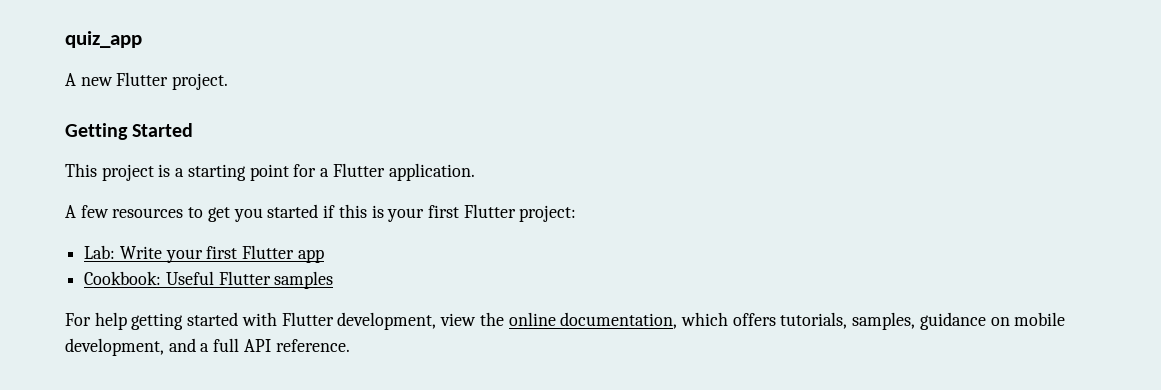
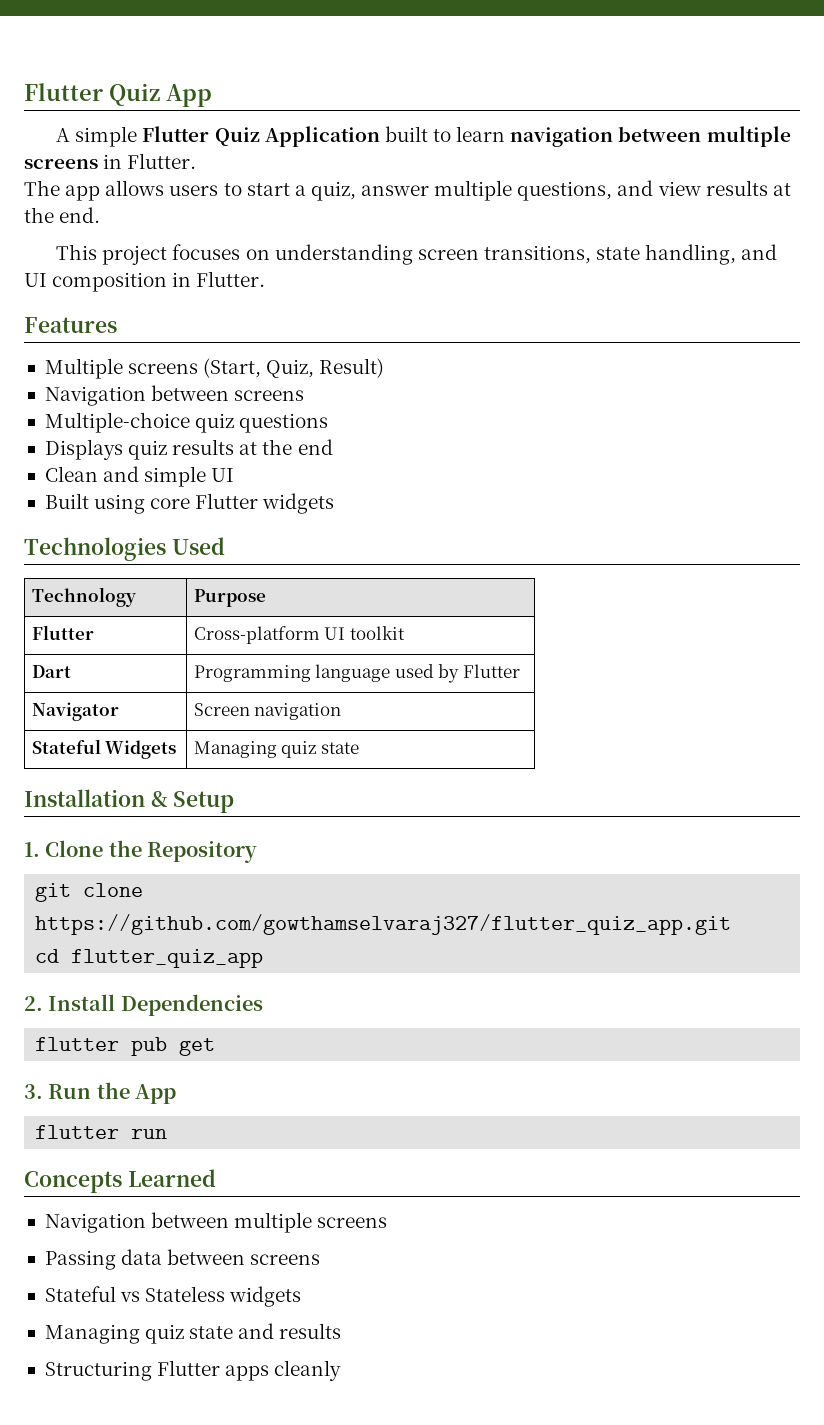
- quiz_app
- A new Flutter project.
- Getting Started
- This project is a starting point for a Flutter application.
- A few resources to get you started if this is your first Flutter project:
- Lab: Write your first Flutter app
- Cookbook: Useful Flutter samples
- For help getting started with Flutter development, view the online documentation, which offers tutorials, samples, guidance on mobile development, and a full API reference.
+ Flutter Quiz App
+ A simple Flutter Quiz Application built to learn navigation between multiple screens in Flutter.
+ The app allows users to start a quiz, answer multiple questions, and view results at the end.
+ This project focuses on understanding screen transitions, state handling, and UI composition in Flutter.
+ Features
+ Multiple screens (Start, Quiz, Result)
+ Navigation between screens
+ Multiple-choice quiz questions
+ Displays quiz results at the end
+ Clean and simple UI
+ Built using core Flutter widgets
+ Technologies Used
+ Technology | Purpose
+ Flutter | Cross-platform UI toolkit
+ Dart | Programming language used by Flutter
+ Navigator | Screen navigation
+ Stateful Widgets | Managing quiz state
+ Installation & Setup
+ 1. Clone the Repository
+ git clone https://github.com/gowthamselvaraj327/flutter_quiz_app.git
+ cd flutter_quiz_app
+ 2. Install Dependencies
+ flutter pub get
+ 3. Run the App
+ flutter run
+ Concepts Learned
+ Navigation between multiple screens
+ Passing data between screens
+ Stateful vs Stateless widgets
+ Managing quiz state and results
+ Structuring Flutter apps cleanly

